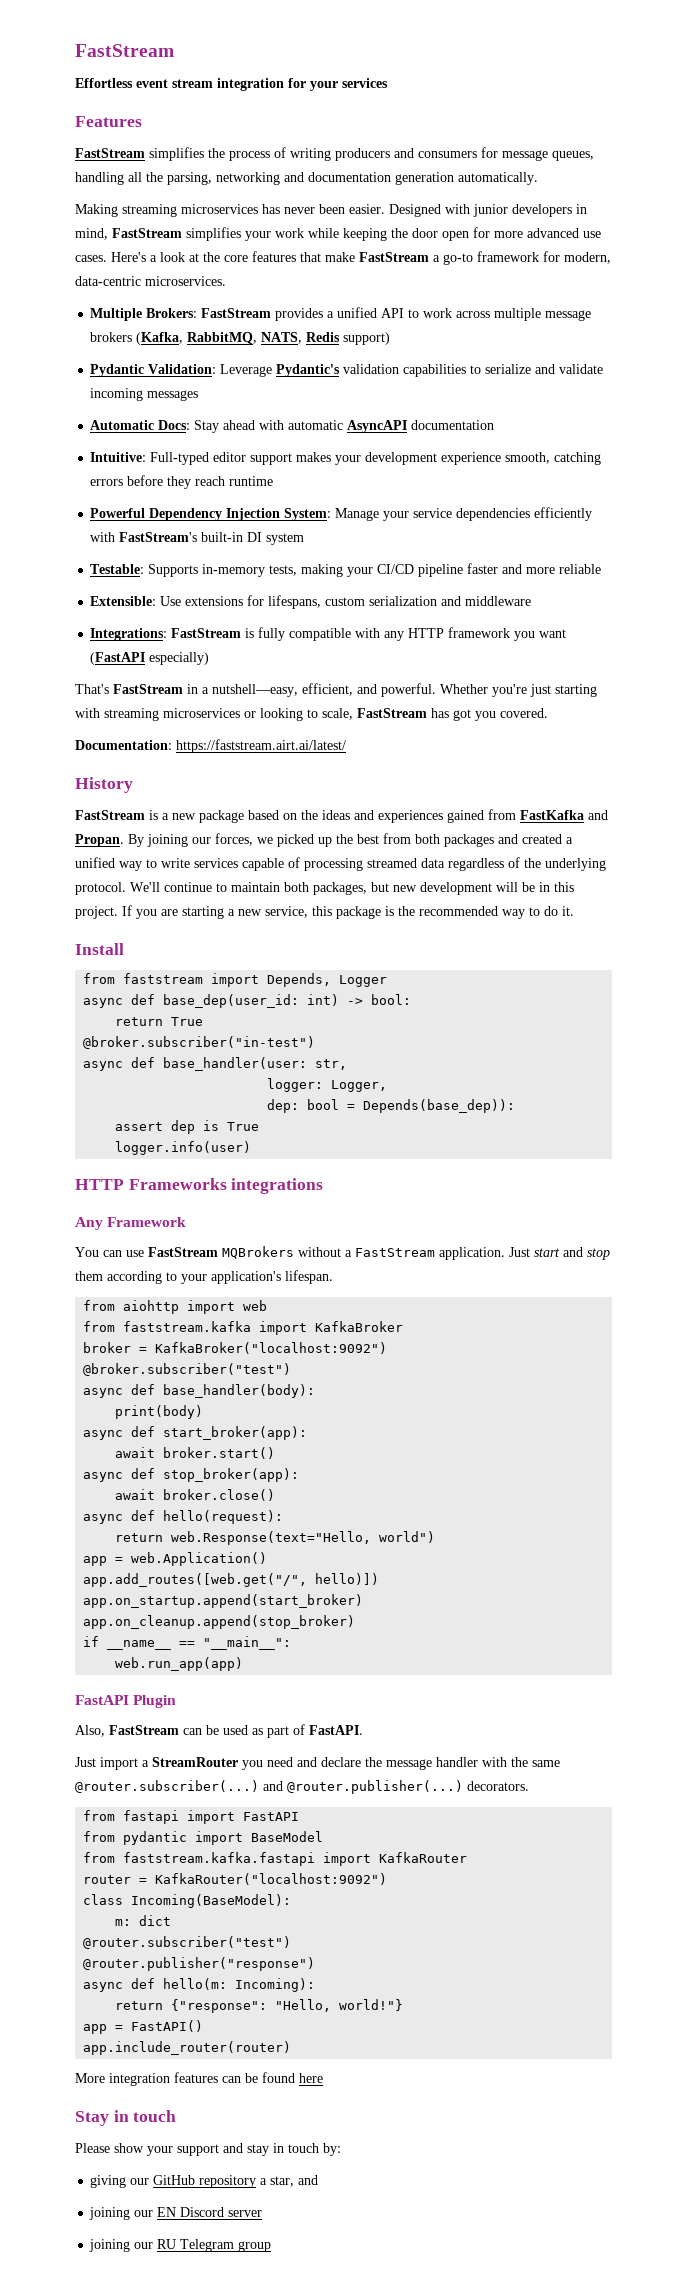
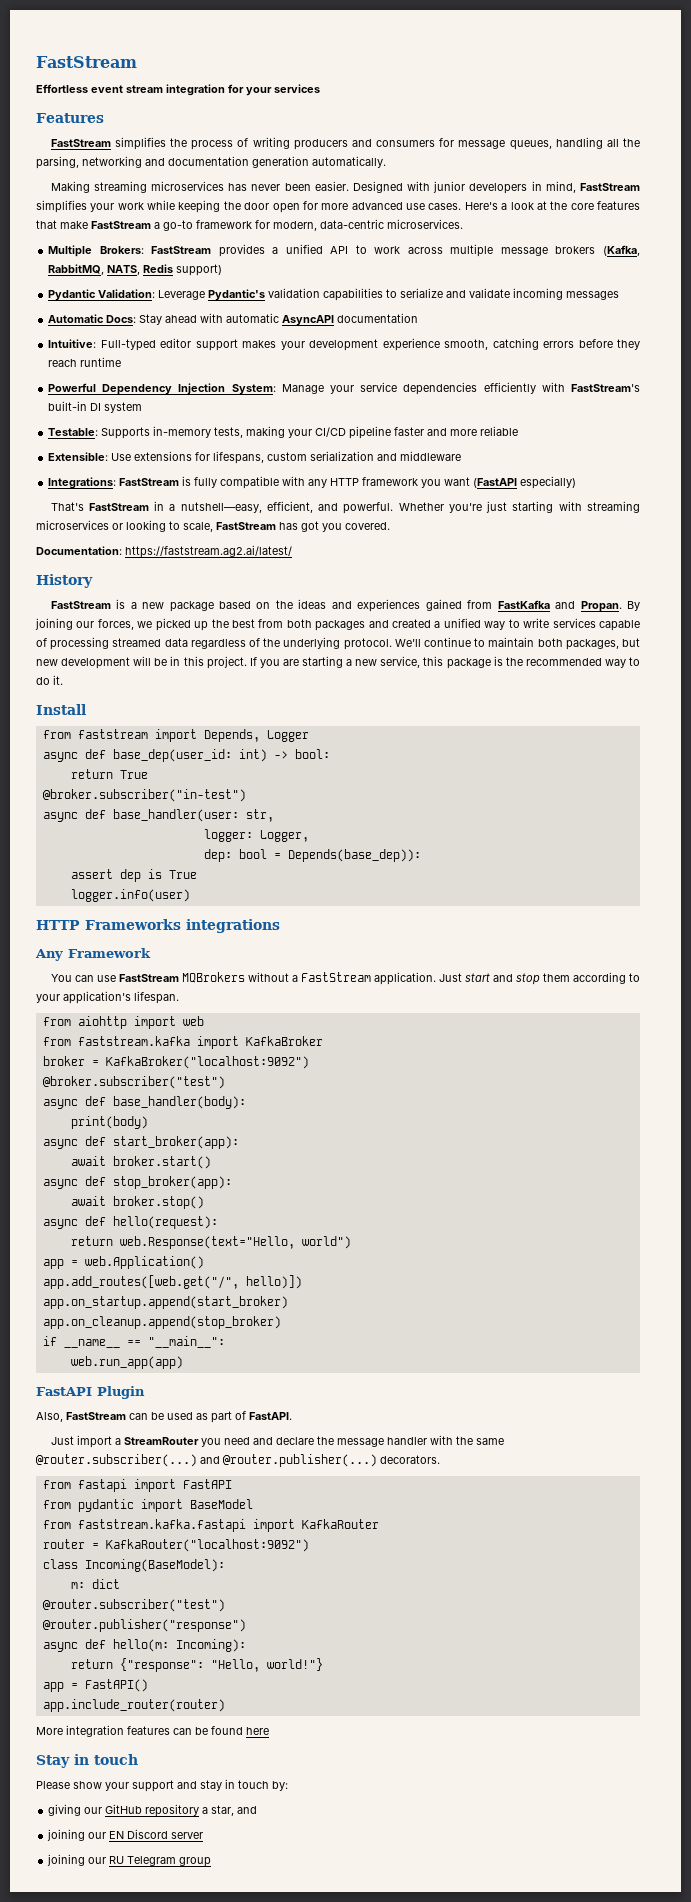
- Documentation: https://faststream.airt.ai/latest/
+ Documentation: https://faststream.ag2.ai/latest/
- await broker.close()
+ await broker.stop()

